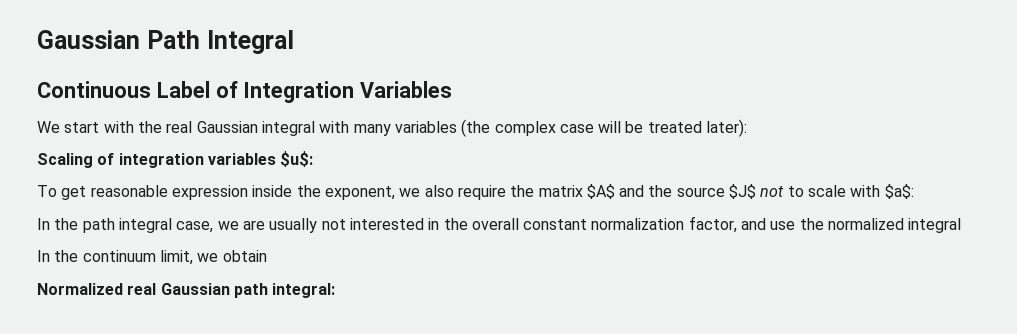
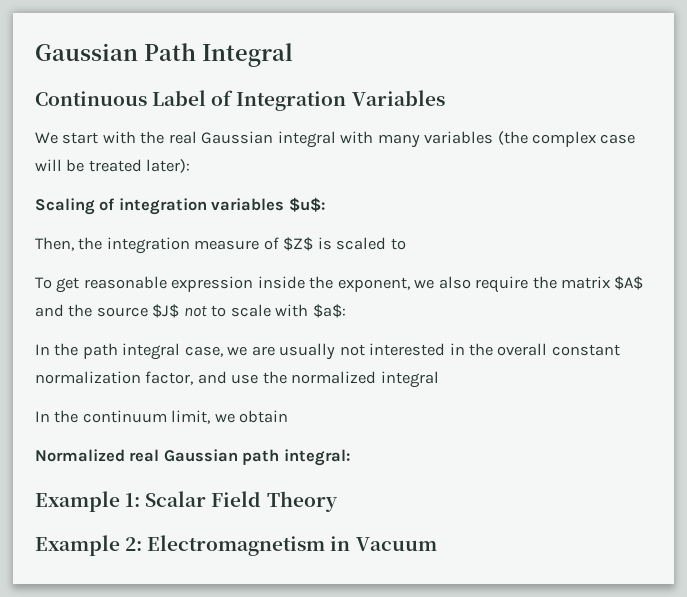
+ Then, the integration measure of $Z$ is scaled to
+ Example 1: Scalar Field Theory
+ Example 2: Electromagnetism in Vacuum

